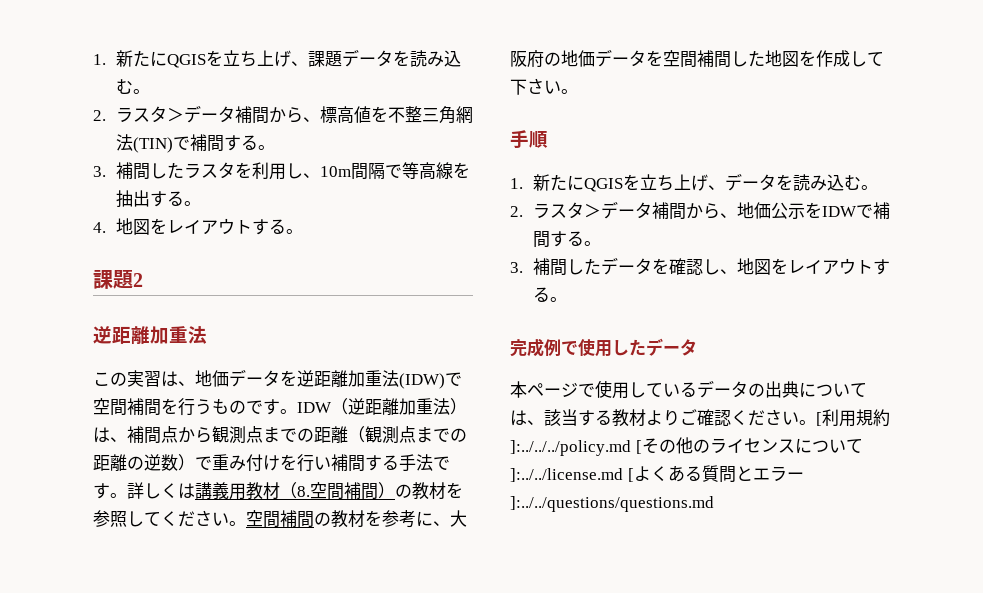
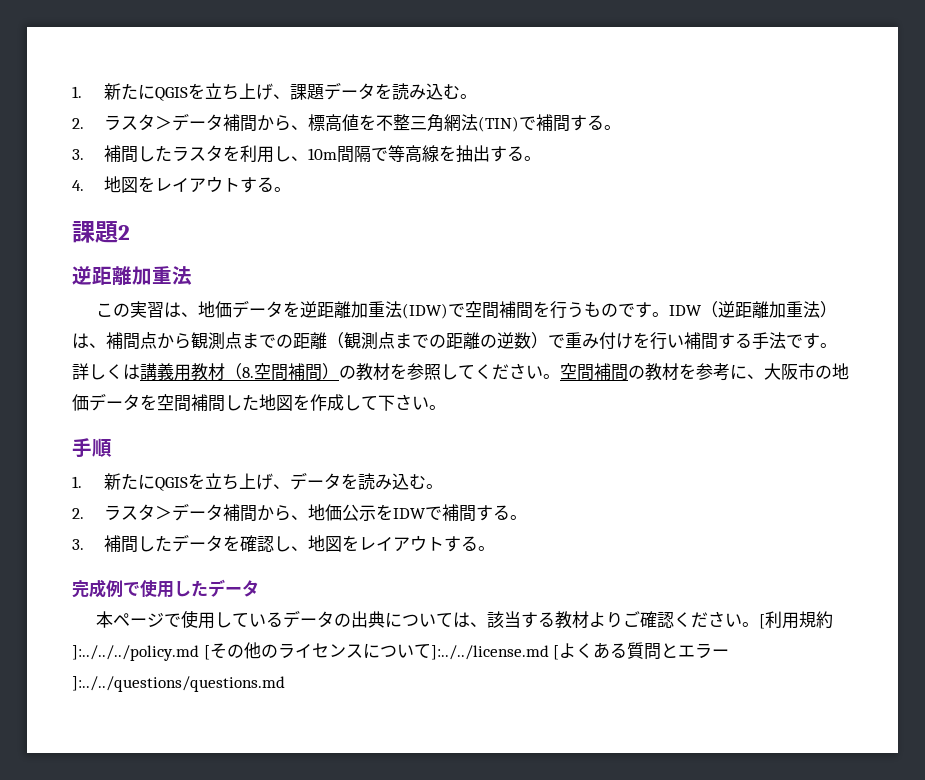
- 空間補間の教材を参考に、大阪府の地価データを空間補間した地図を作成して下さい。
+ 空間補間の教材を参考に、大阪市の地価データを空間補間した地図を作成して下さい。

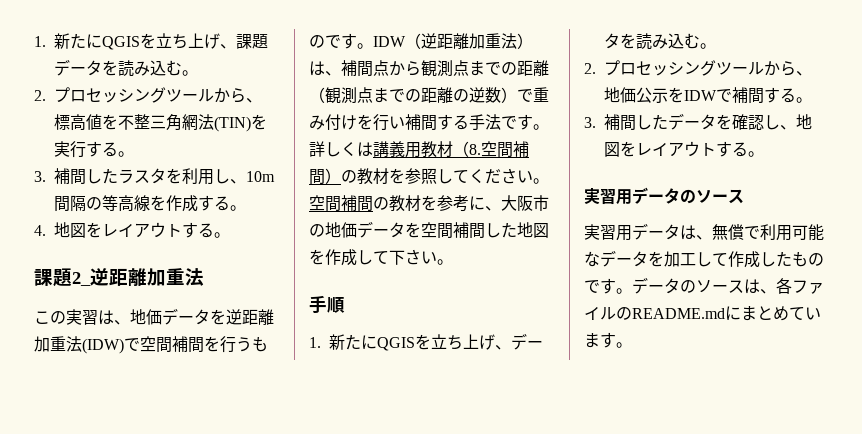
- 2.ラスタ＞データ補間から、標高値を不整三角網法(TIN)で補間する。
+ 2.プロセッシングツールから、標高値を不整三角網法(TIN)を実行する。
- 3.補間したラスタを利用し、10m間隔で等高線を抽出する。
+ 3.補間したラスタを利用し、10m間隔の等高線を作成する。
- 課題2
- 逆距離加重法
+ 課題2_逆距離加重法
- 2.ラスタ＞データ補間から、地価公示をIDWで補間する。
+ 2.プロセッシングツールから、地価公示をIDWで補間する。
- 完成例で使用したデータ
- 本ページで使用しているデータの出典については、該当する教材よりご確認ください。[利用規約]:../../../policy.md [その他のライセンスについて]:../../license.md [よくある質問とエラー]:../../questions/questions.md
+ 実習用データのソース
+ 実習用データは、無償で利用可能なデータを加工して作成したものです。データのソースは、各ファイルのREADME.mdにまとめています。

